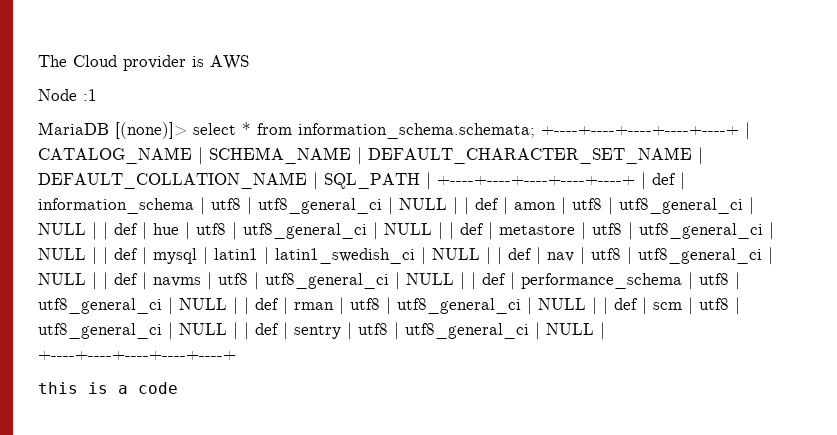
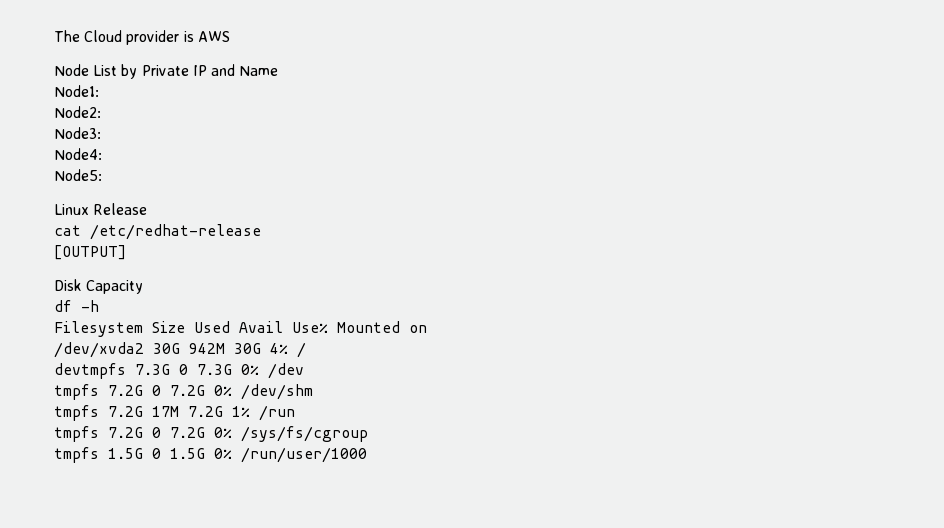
- Node :1
- MariaDB [(none)]> select * from information_schema.schemata; +----+----+----+----+----+ | CATALOG_NAME | SCHEMA_NAME | DEFAULT_CHARACTER_SET_NAME | DEFAULT_COLLATION_NAME | SQL_PATH | +----+----+----+----+----+ | def | information_schema | utf8 | utf8_general_ci | NULL | | def | amon | utf8 | utf8_general_ci | NULL | | def | hue | utf8 | utf8_general_ci | NULL | | def | metastore | utf8 | utf8_general_ci | NULL | | def | mysql | latin1 | latin1_swedish_ci | NULL | | def | nav | utf8 | utf8_general_ci | NULL | | def | navms | utf8 | utf8_general_ci | NULL | | def | performance_schema | utf8 | utf8_general_ci | NULL | | def | rman | utf8 | utf8_general_ci | NULL | | def | scm | utf8 | utf8_general_ci | NULL | | def | sentry | utf8 | utf8_general_ci | NULL | +----+----+----+----+----+
- this is a code
+ Node List by Private IP and Name
+ Node1:
+ Node2:
+ Node3:
+ Node4:
+ Node5:
+ Linux Release
+ cat /etc/redhat-release
+ [OUTPUT]
+ Disk Capacity
+ df -h
+ Filesystem Size Used Avail Use% Mounted on
+ /dev/xvda2 30G 942M 30G 4% /
+ devtmpfs 7.3G 0 7.3G 0% /dev
+ tmpfs 7.2G 0 7.2G 0% /dev/shm
+ tmpfs 7.2G 17M 7.2G 1% /run
+ tmpfs 7.2G 0 7.2G 0% /sys/fs/cgroup
+ tmpfs 1.5G 0 1.5G 0% /run/user/1000

